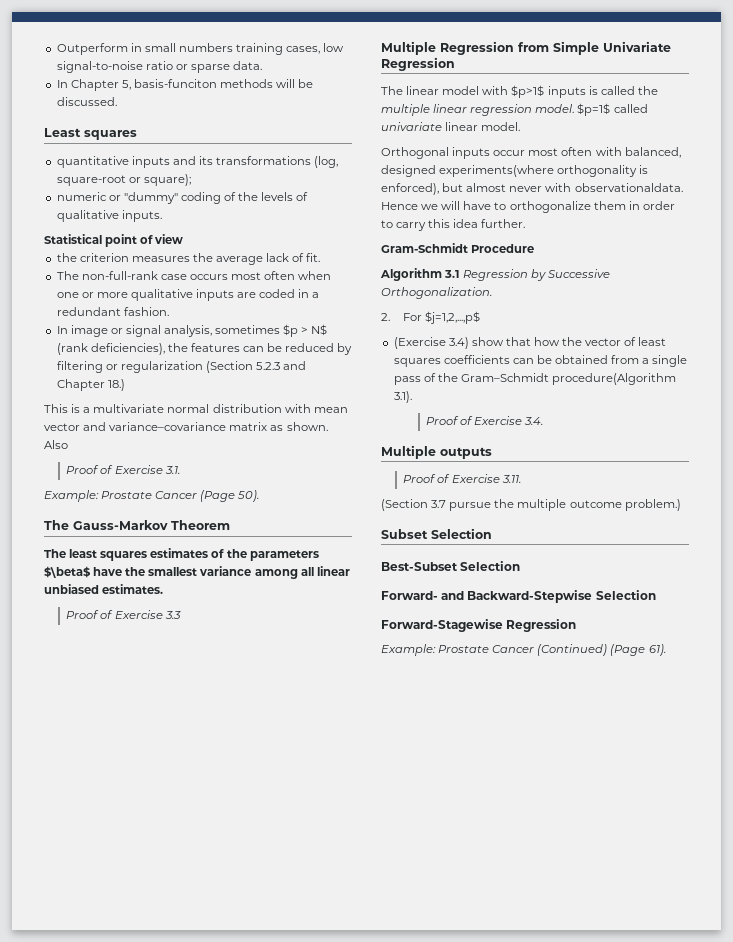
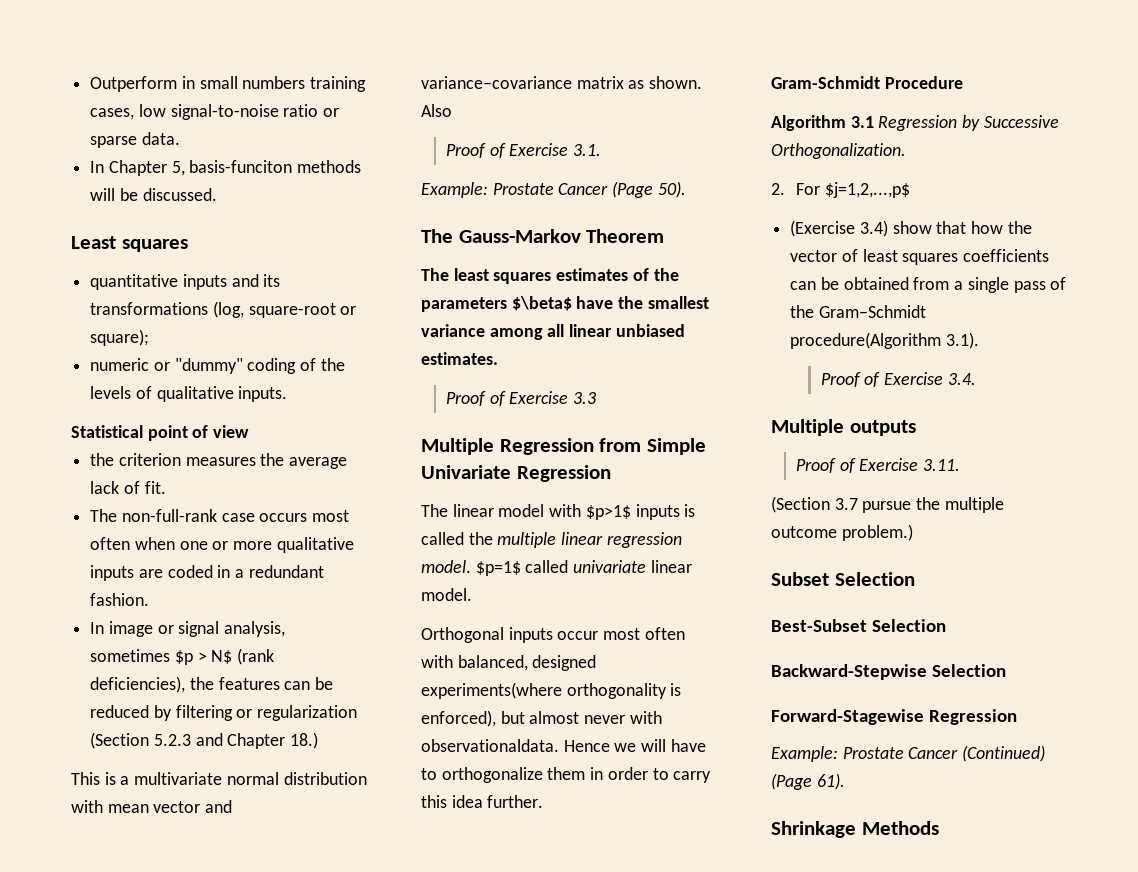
- Forward- and Backward-Stepwise Selection
+ Backward-Stepwise Selection
+ Shrinkage Methods

